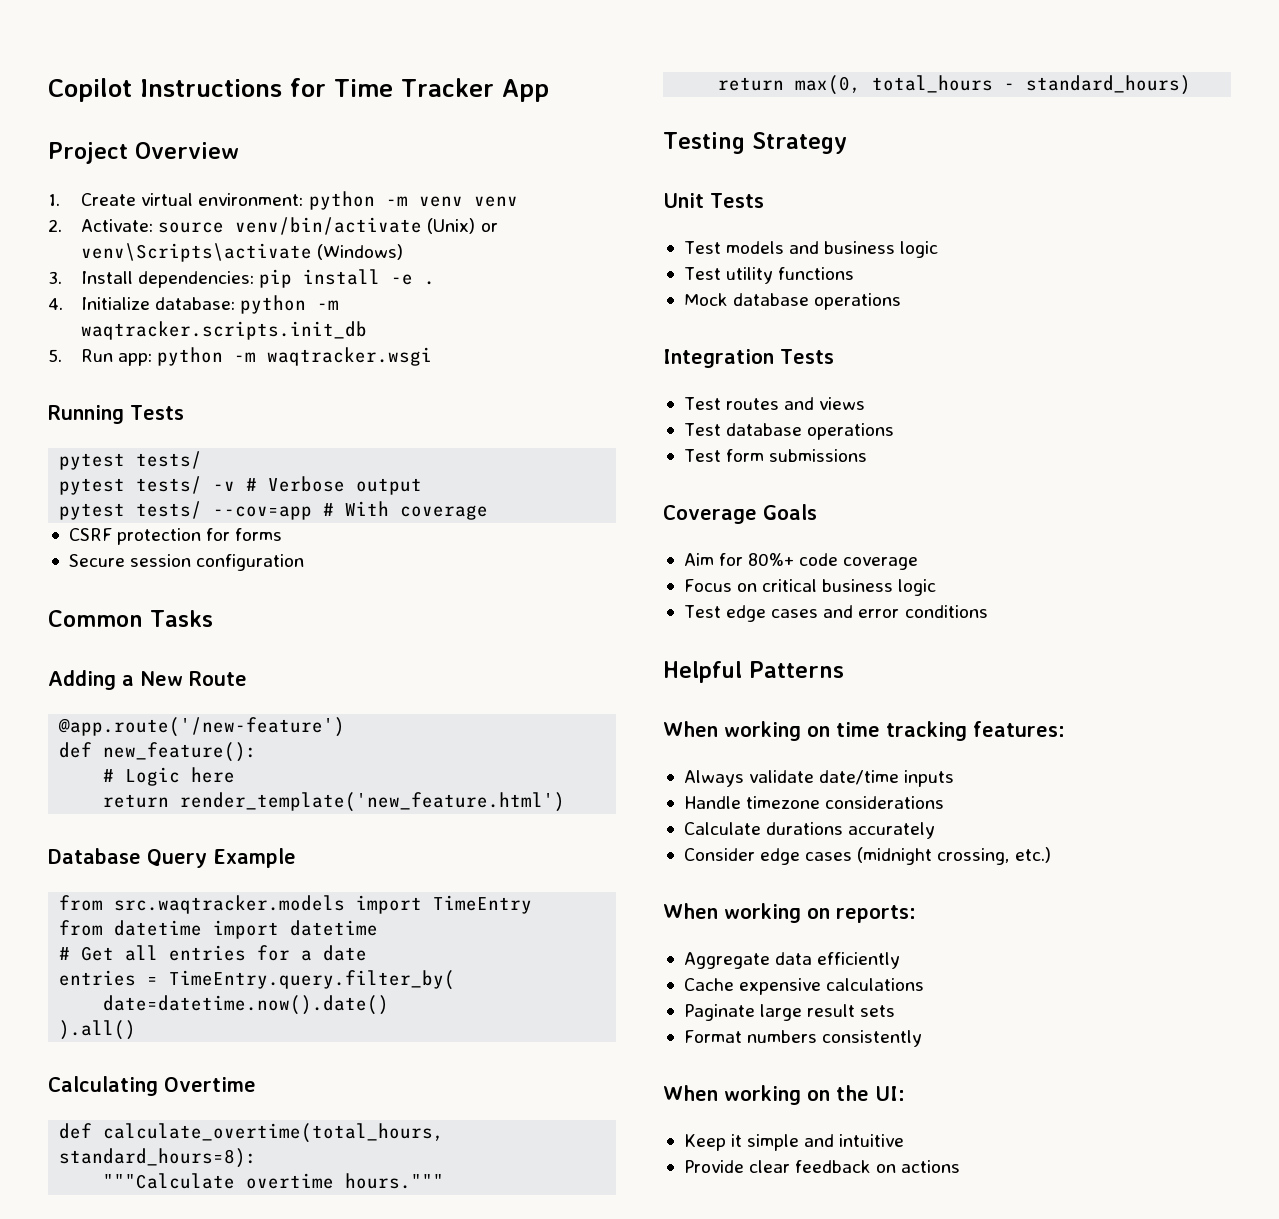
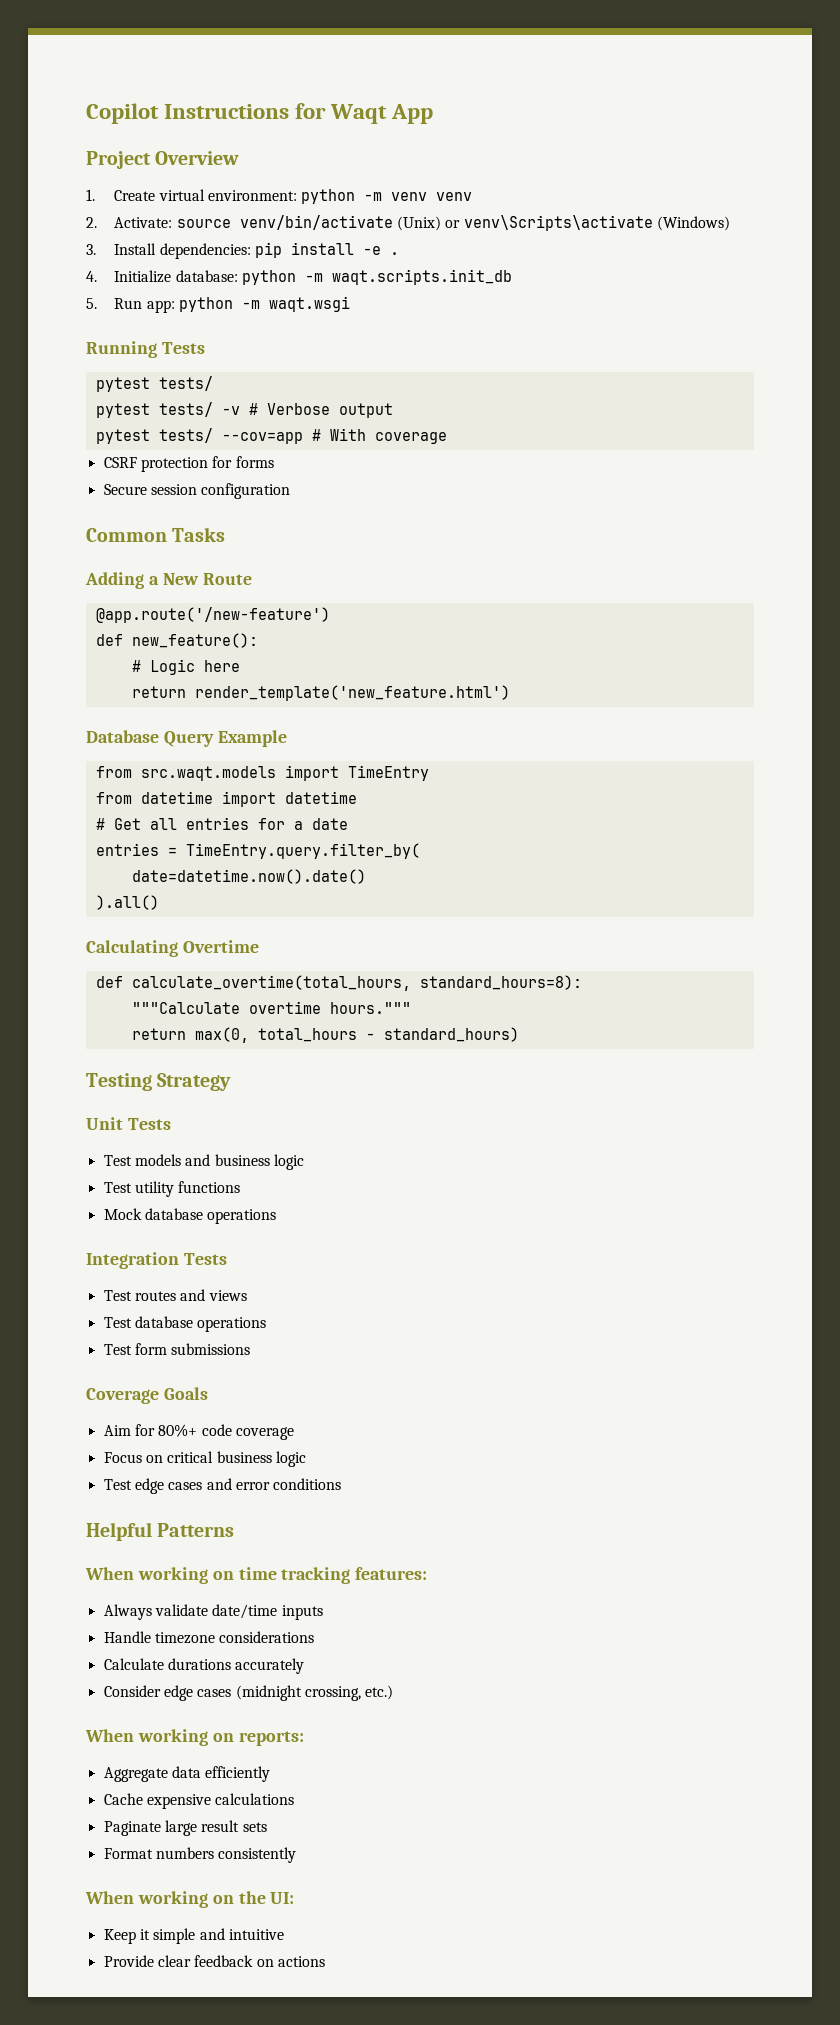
- Copilot Instructions for Time Tracker App
+ Copilot Instructions for Waqt App
- 4. Initialize database: python -m waqtracker.scripts.init_db
+ 4. Initialize database: python -m waqt.scripts.init_db
- 5. Run app: python -m waqtracker.wsgi
+ 5. Run app: python -m waqt.wsgi
- from src.waqtracker.models import TimeEntry
+ from src.waqt.models import TimeEntry

